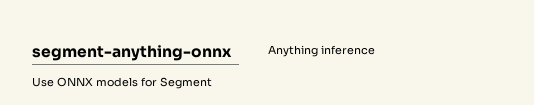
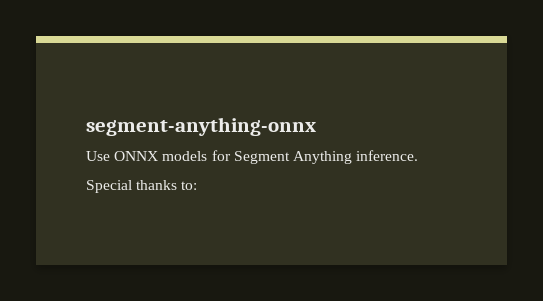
- Use ONNX models for Segment Anything inference
+ Use ONNX models for Segment Anything inference.
+ Special thanks to:

